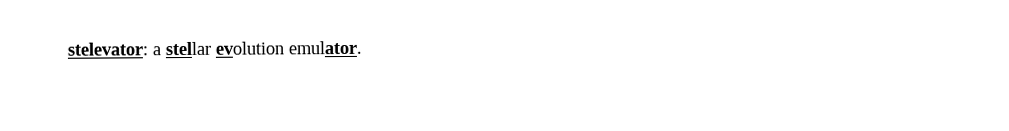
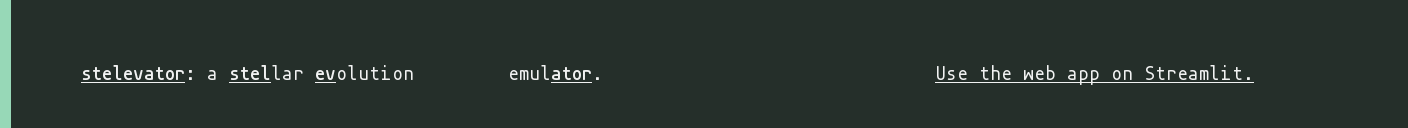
+ Use the web app on Streamlit.

